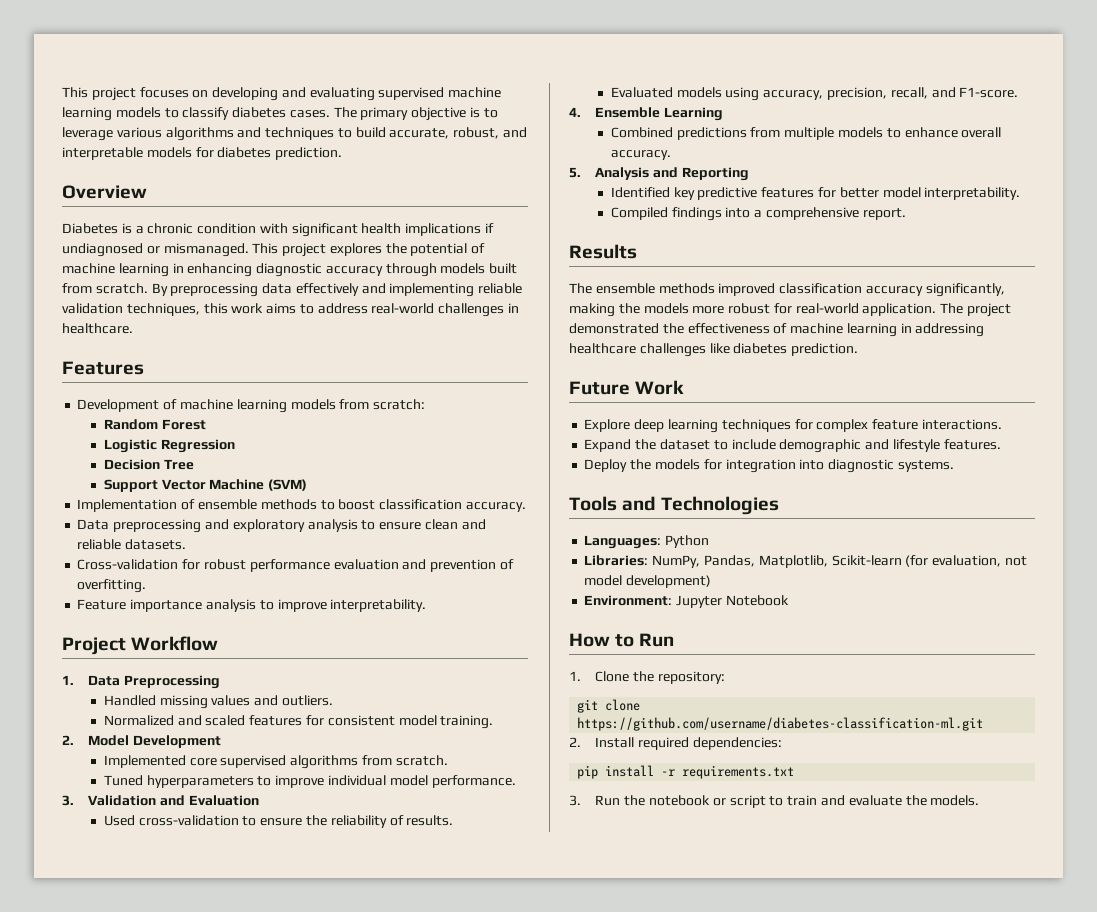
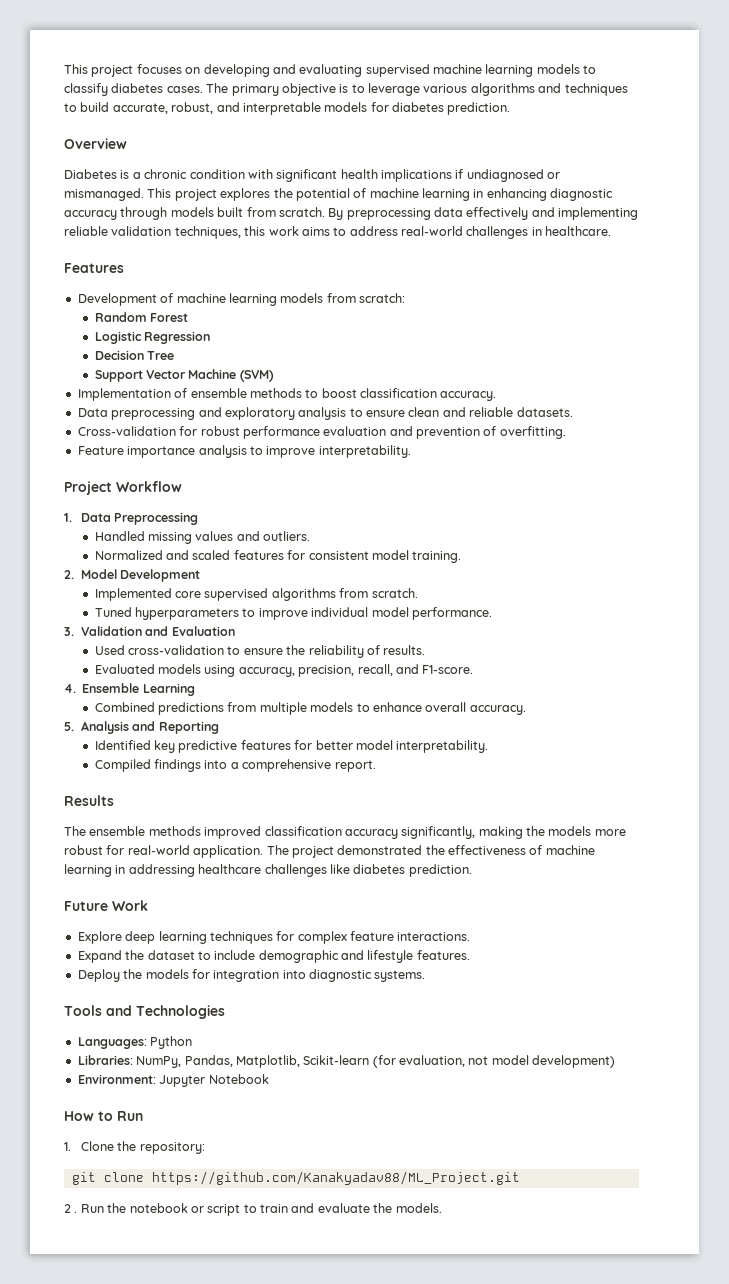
- git clone https://github.com/username/diabetes-classification-ml.git
- 2. Install required dependencies:
- pip install -r requirements.txt
- 3. Run the notebook or script to train and evaluate the models.
+ git clone https://github.com/Kanakyadav88/ML_Project.git
+ 2 . Run the notebook or script to train and evaluate the models.

